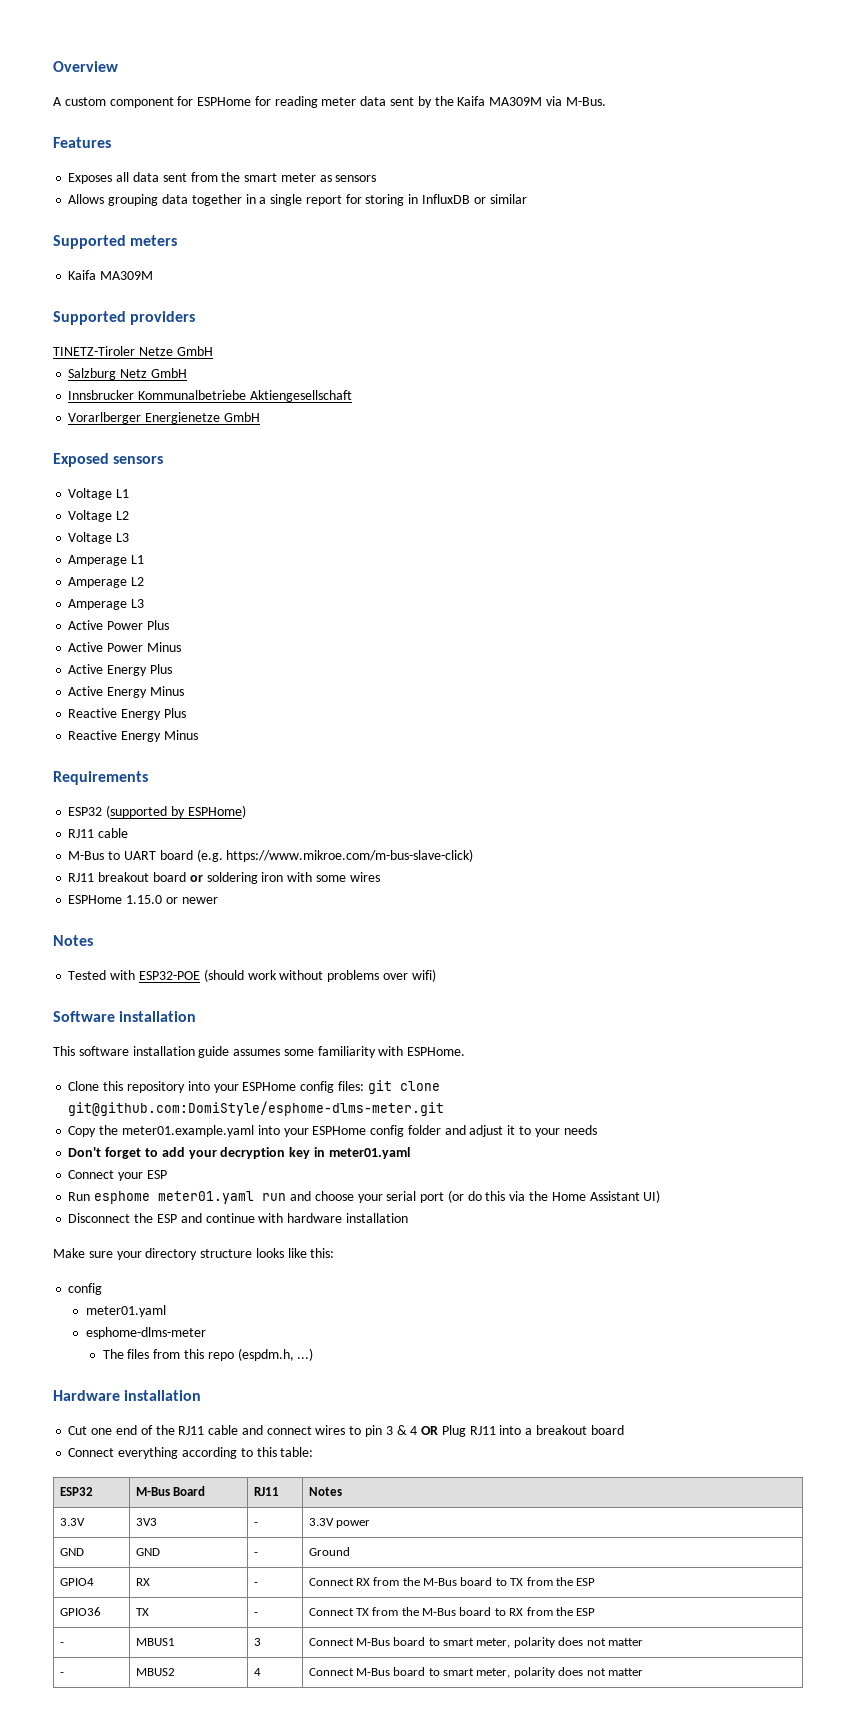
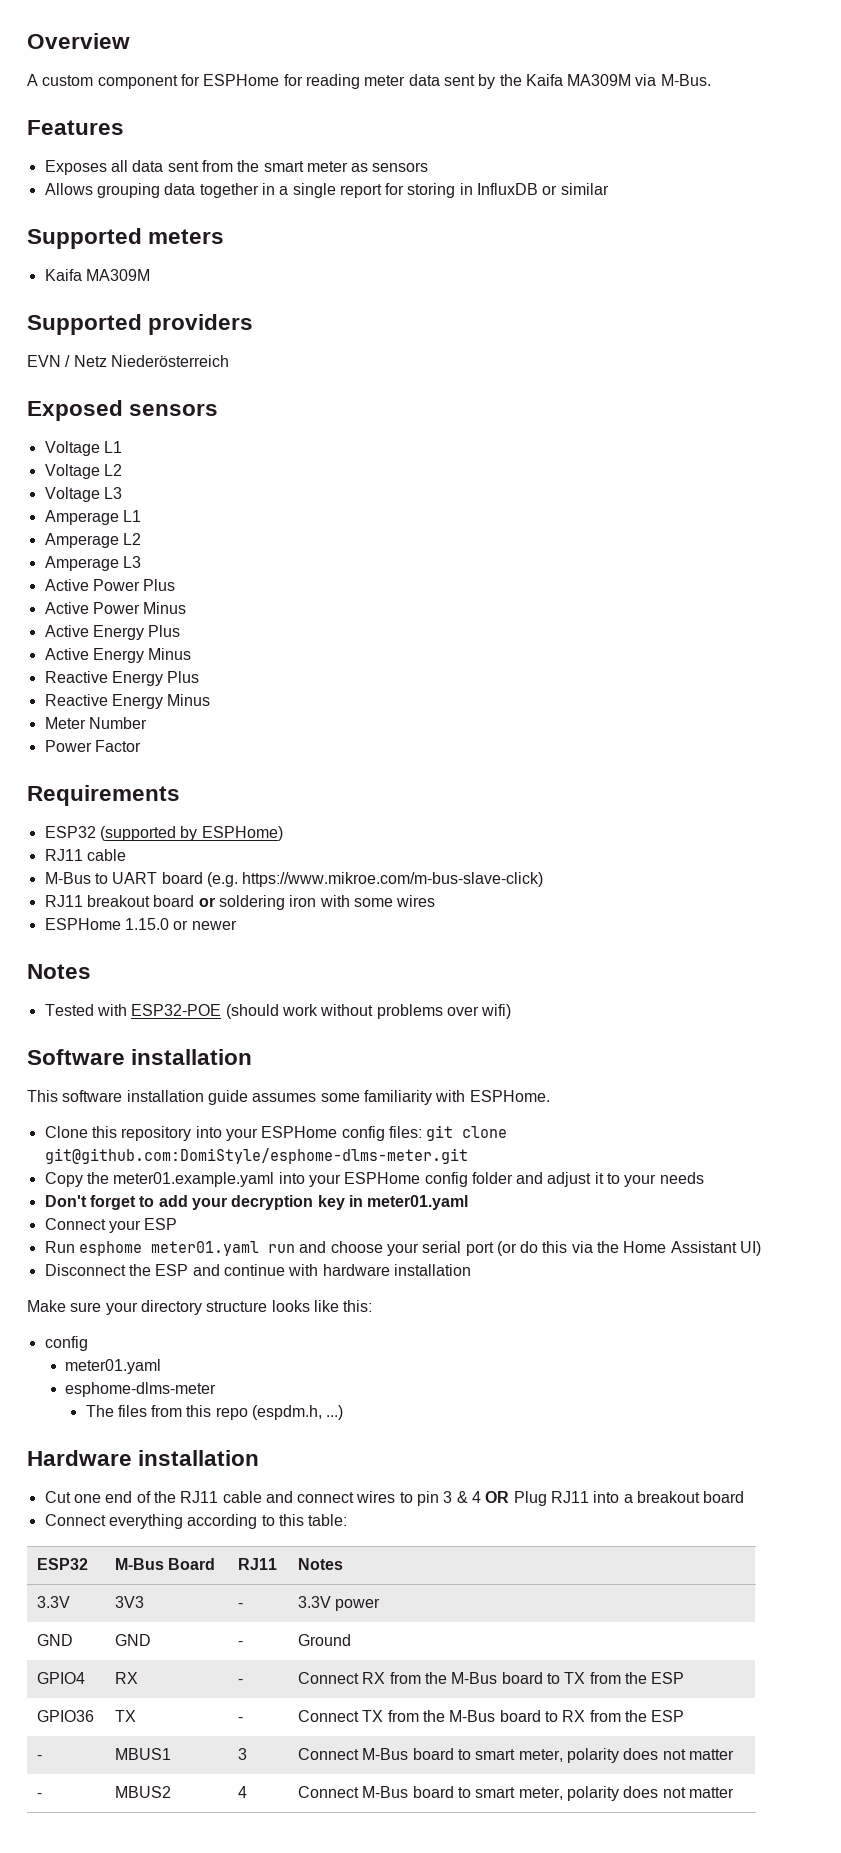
- TINETZ-Tiroler Netze GmbH
- Salzburg Netz GmbH
- Innsbrucker Kommunalbetriebe Aktiengesellschaft
- Vorarlberger Energienetze GmbH
+ EVN / Netz Niederösterreich
+ Meter Number
+ Power Factor

